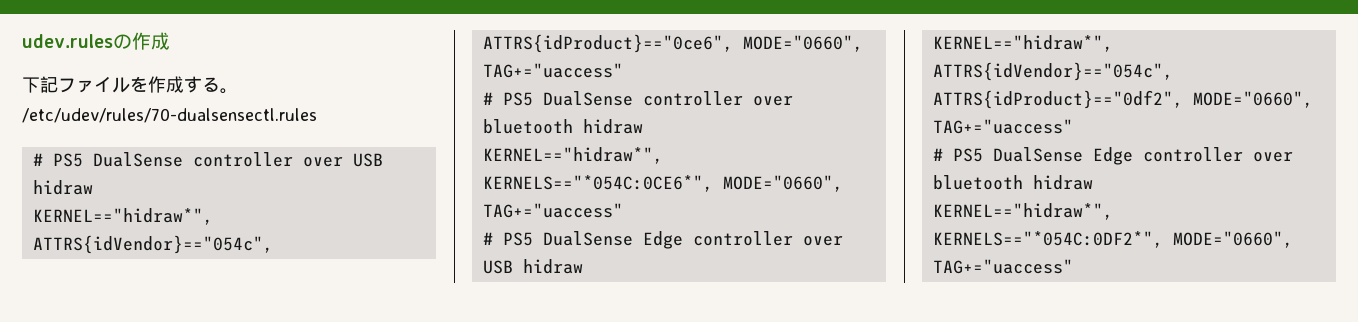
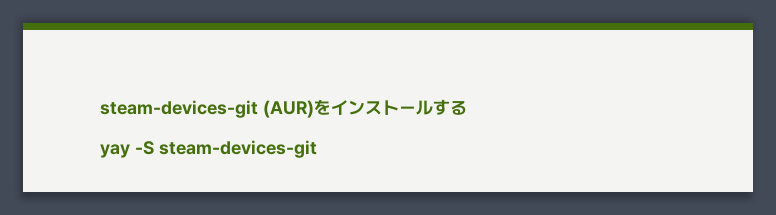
- udev.rulesの作成
- 下記ファイルを作成する。/etc/udev/rules/70-dualsensectl.rules
- # PS5 DualSense controller over USB hidraw
- KERNEL=="hidraw*", ATTRS{idVendor}=="054c", ATTRS{idProduct}=="0ce6", MODE="0660", TAG+="uaccess"
- # PS5 DualSense controller over bluetooth hidraw
- KERNEL=="hidraw*", KERNELS=="*054C:0CE6*", MODE="0660", TAG+="uaccess"
- # PS5 DualSense Edge controller over USB hidraw
- KERNEL=="hidraw*", ATTRS{idVendor}=="054c", ATTRS{idProduct}=="0df2", MODE="0660", TAG+="uaccess"
- # PS5 DualSense Edge controller over bluetooth hidraw
- KERNEL=="hidraw*", KERNELS=="*054C:0DF2*", MODE="0660", TAG+="uaccess"
+ steam-devices-git (AUR)をインストールする
+ yay -S steam-devices-git

